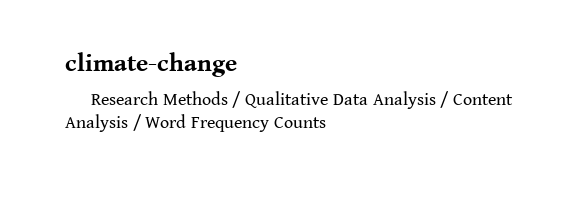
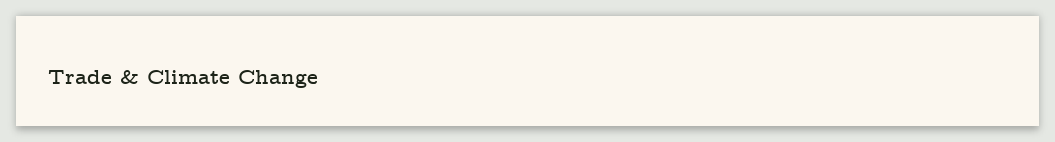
- climate-change
- Research Methods / Qualitative Data Analysis / Content Analysis / Word Frequency Counts
+ Trade & Climate Change

